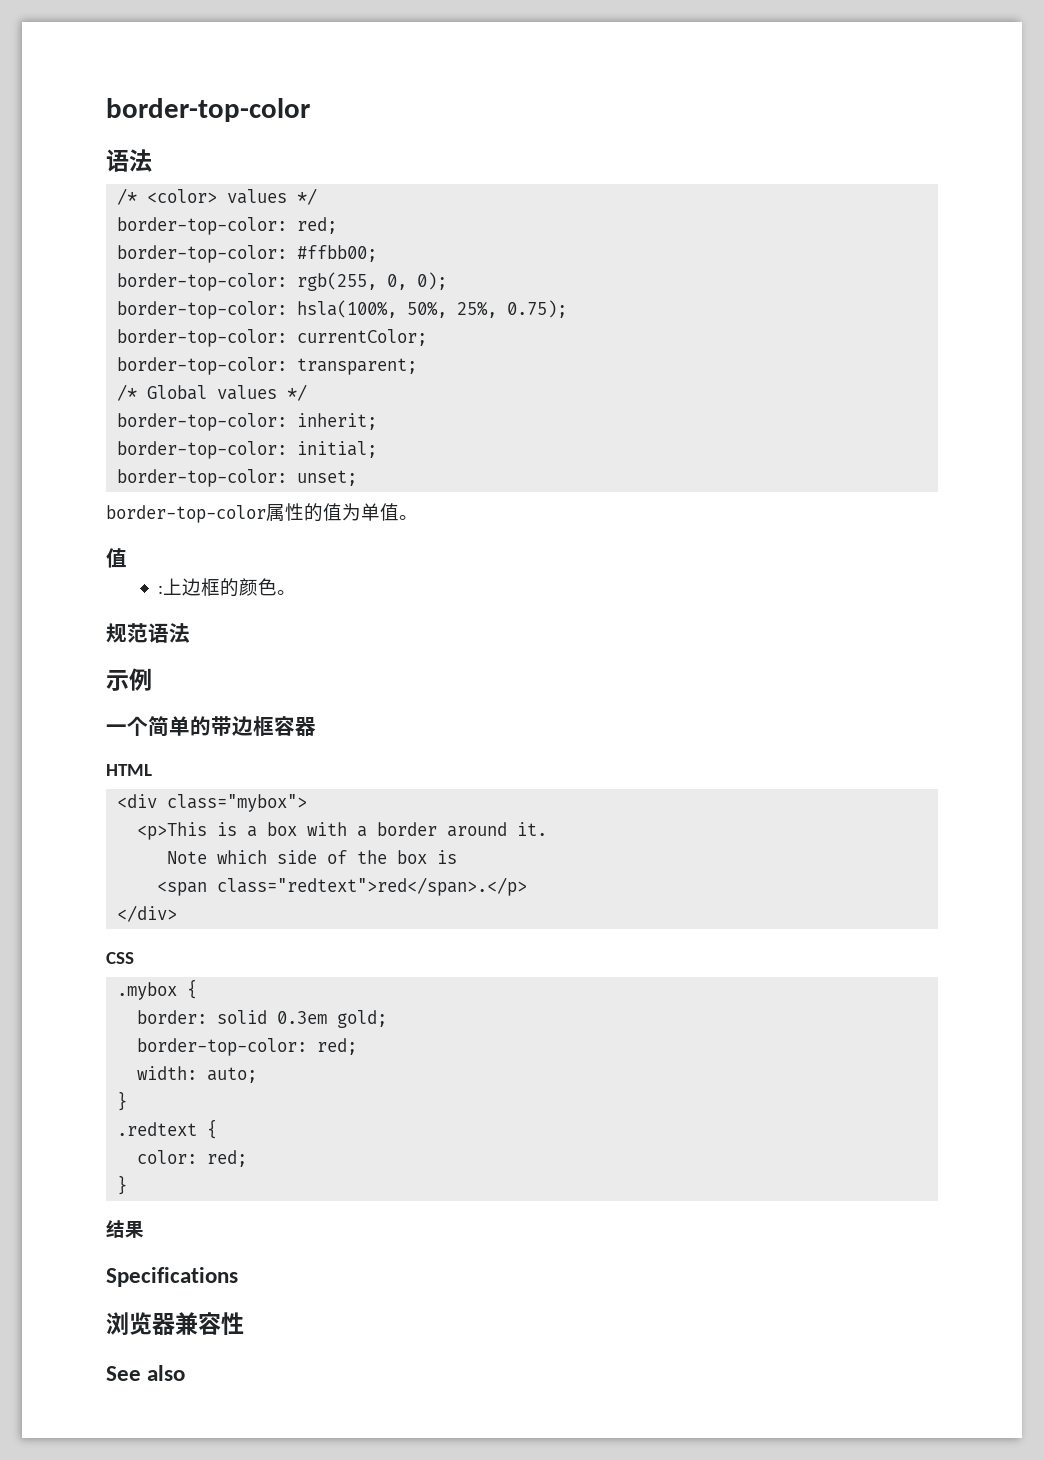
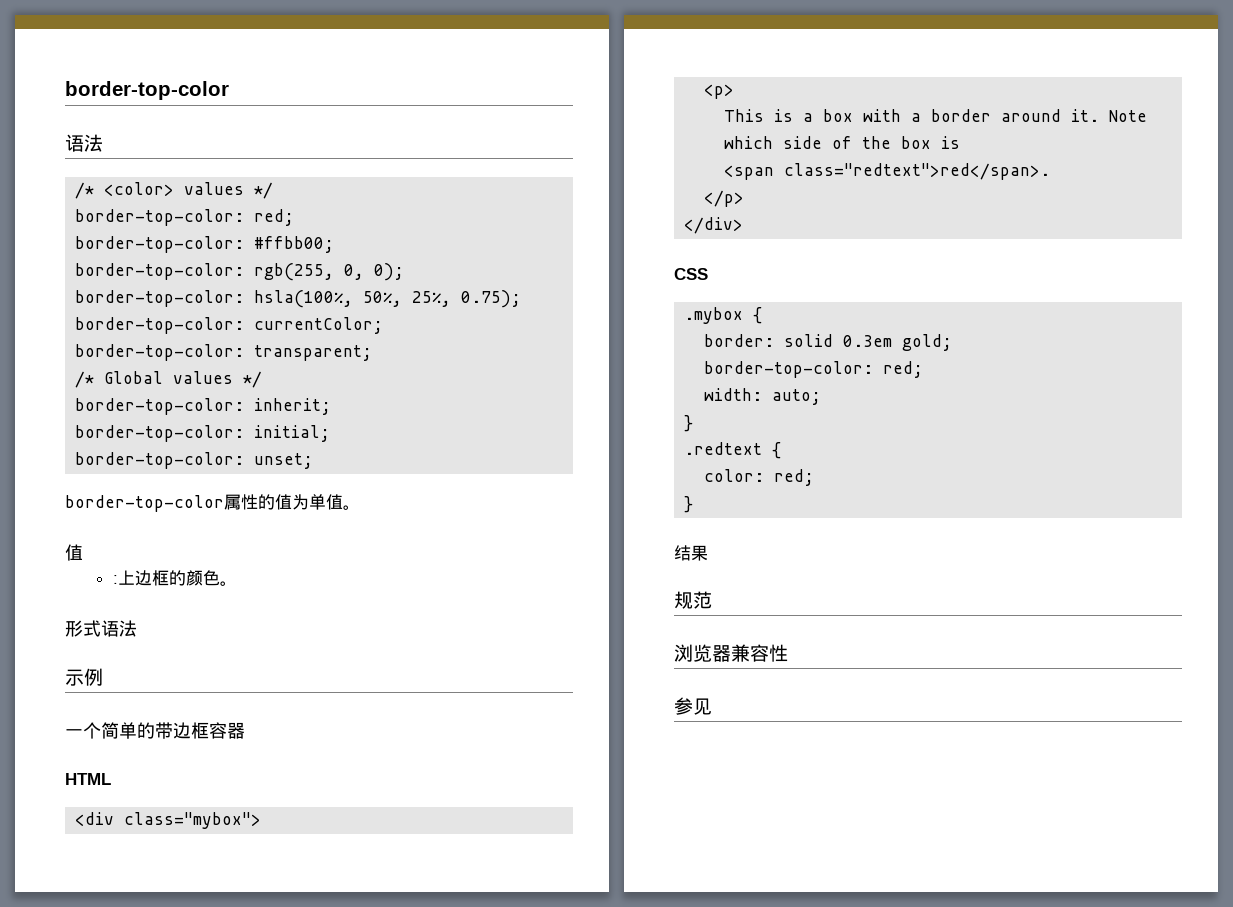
- 规范语法
+ 形式语法
- <p>This is a box with a border around it.
- Note which side of the box is
+ <p>
+ This is a box with a border around it. Note which side of the box is
- <span class="redtext">red</span>.</p>
+ <span class="redtext">red</span>.
+ </p>
- Specifications
+ 规范
- See also
+ 参见

